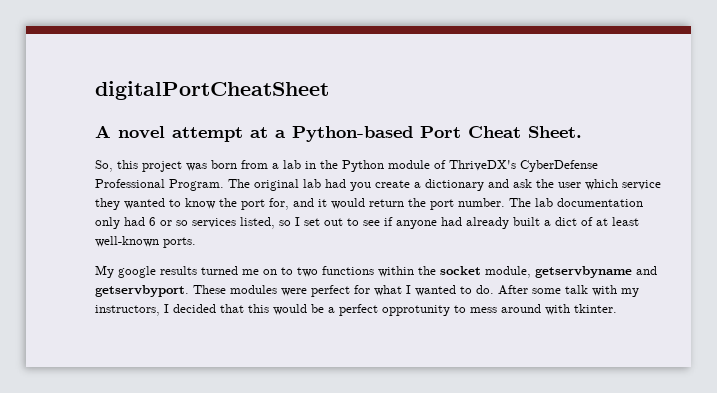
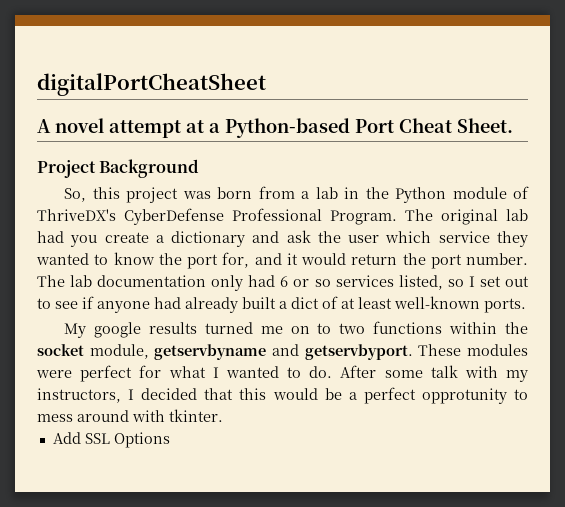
+ Project Background
+ Add SSL Options

